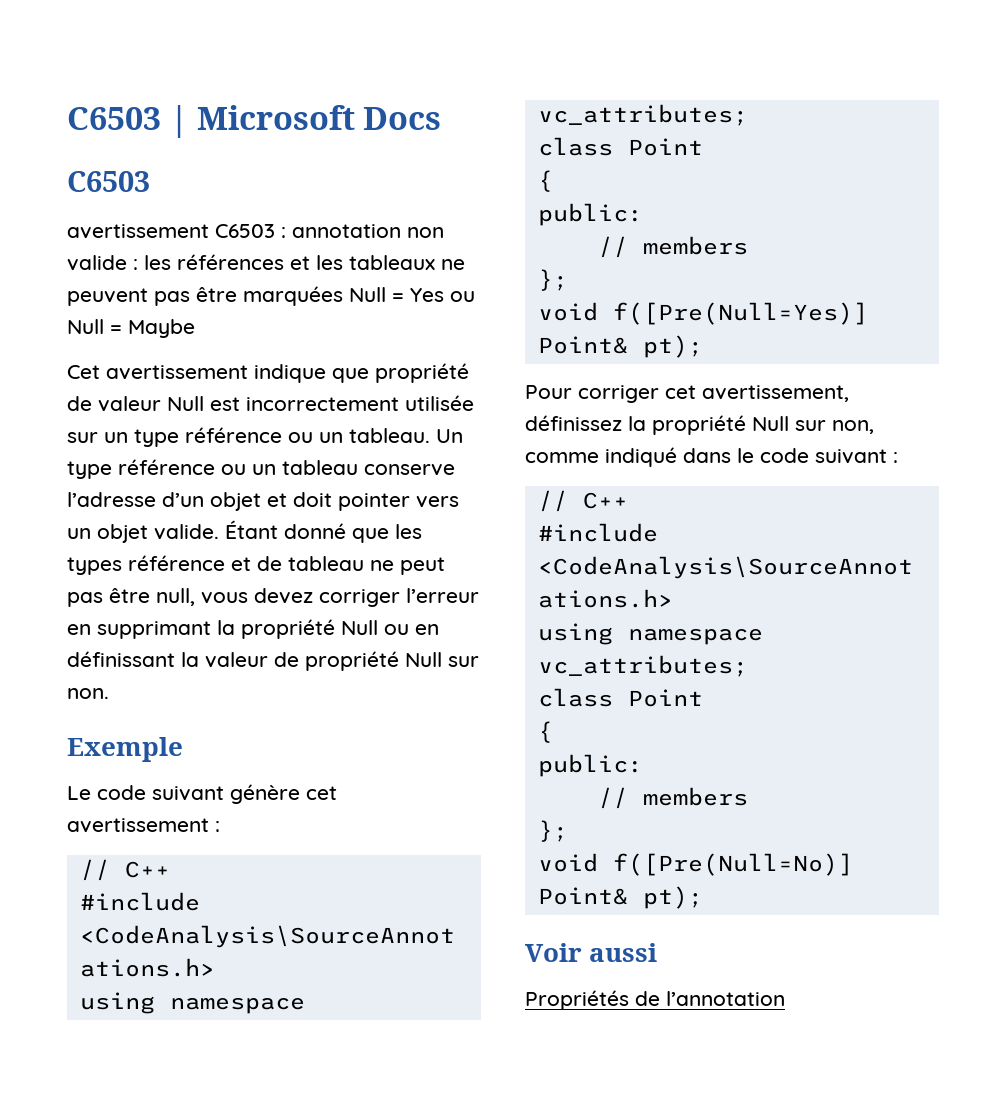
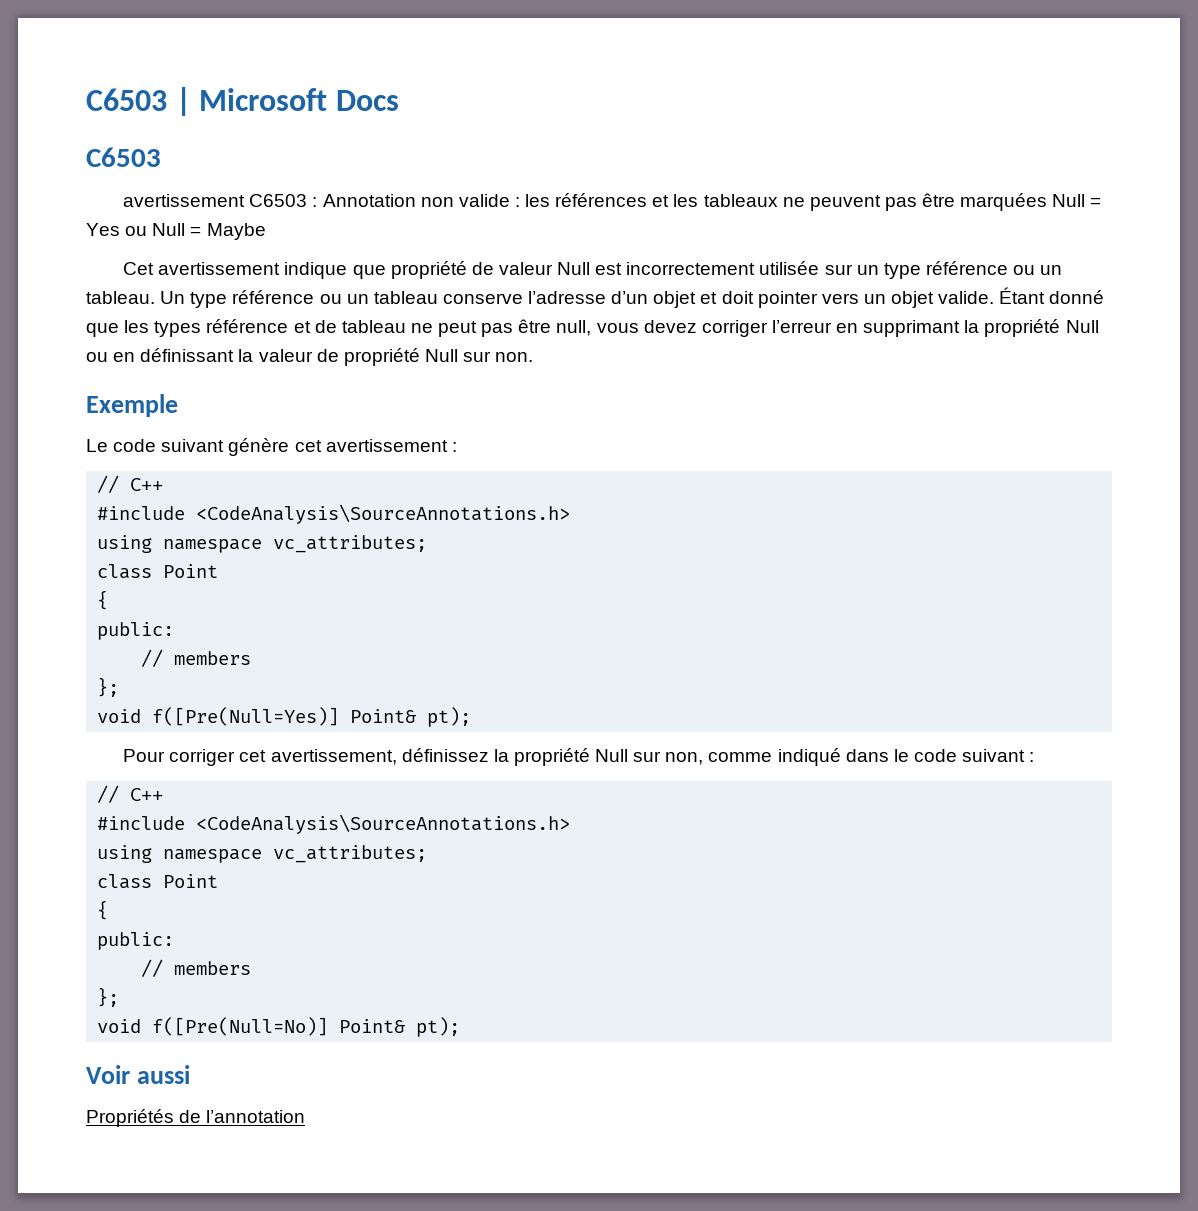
- avertissement C6503 : annotation non valide : les références et les tableaux ne peuvent pas être marquées Null = Yes ou Null = Maybe
+ avertissement C6503 : Annotation non valide : les références et les tableaux ne peuvent pas être marquées Null = Yes ou Null = Maybe

